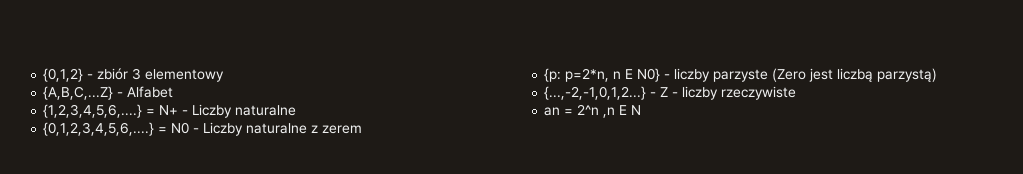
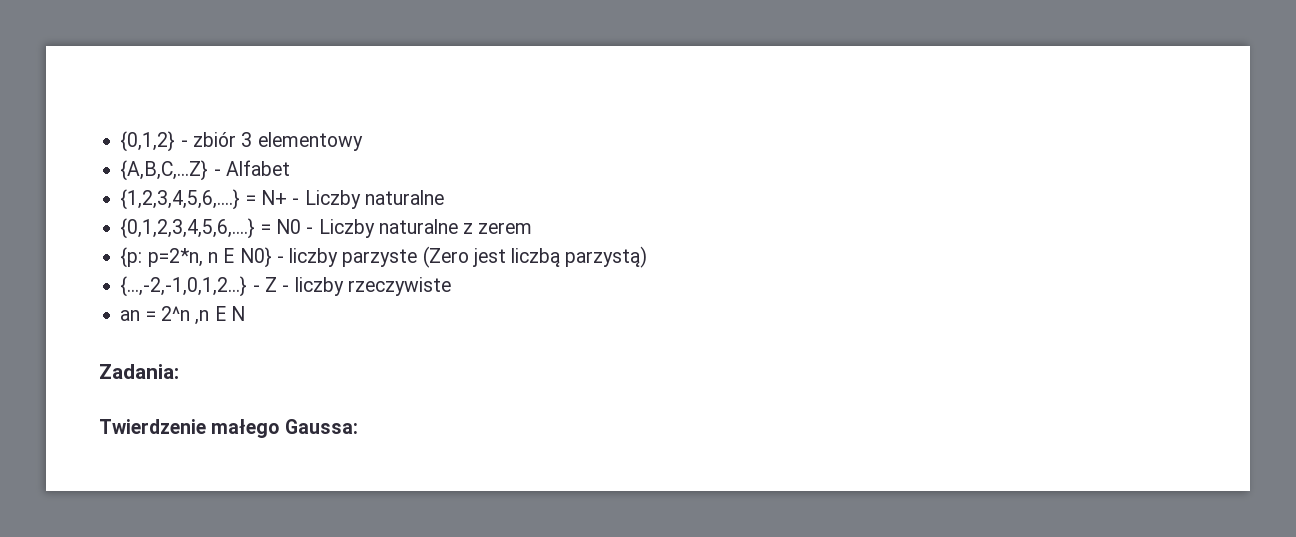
+ Zadania:
+ Twierdzenie małego Gaussa:

